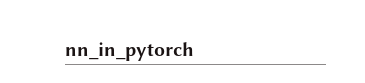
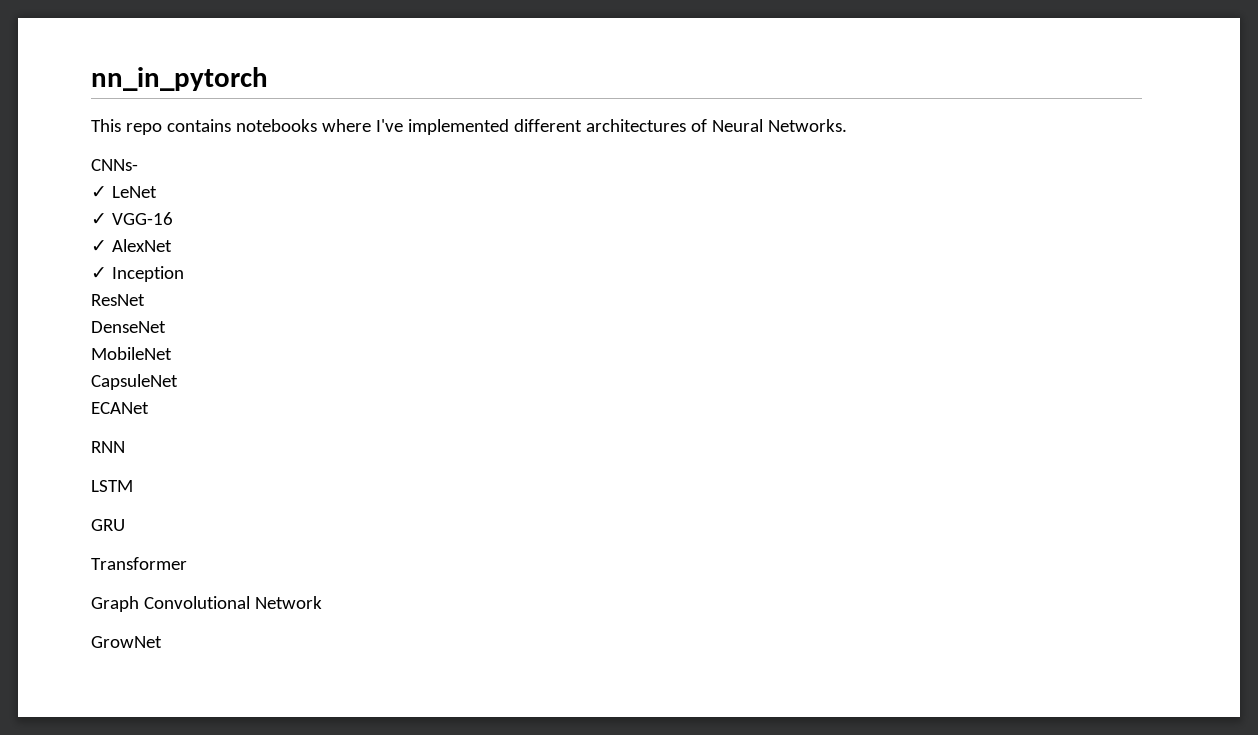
+ This repo contains notebooks where I've implemented different architectures of Neural Networks.
+ CNNs-
+ ✓ LeNet
+ ✓ VGG-16
+ ✓ AlexNet
+ ✓ Inception
+ ResNet
+ DenseNet
+ MobileNet
+ CapsuleNet
+ ECANet
+ RNN
+ LSTM
+ GRU
+ Transformer
+ Graph Convolutional Network
+ GrowNet

